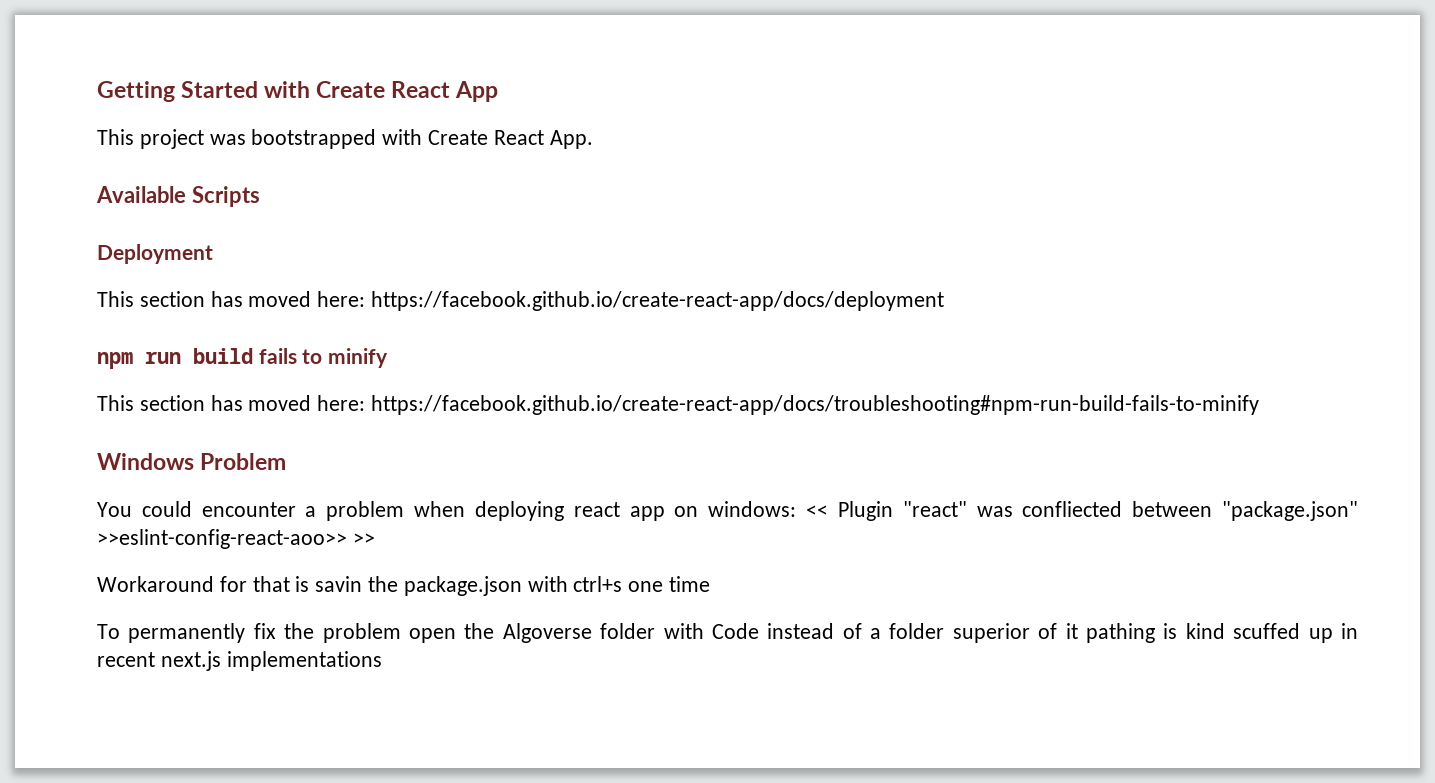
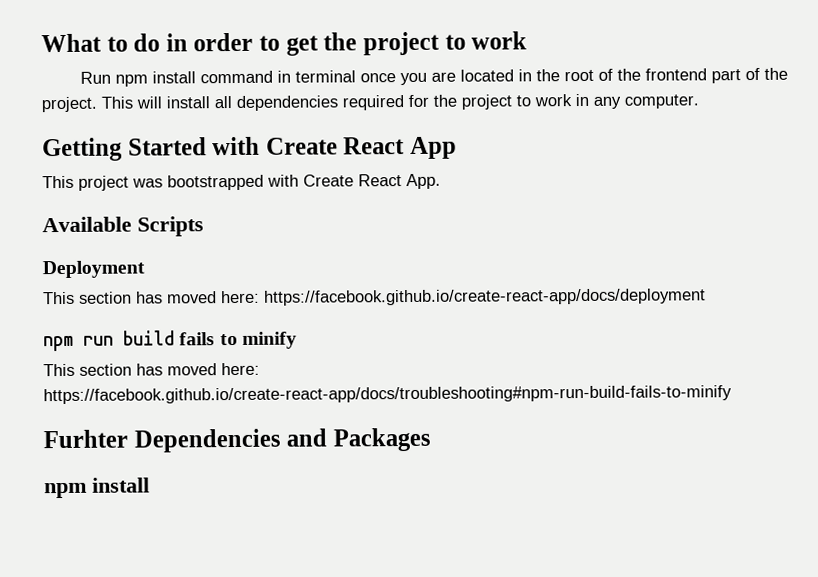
+ What to do in order to get the project to work
+ Run npm install command in terminal once you are located in the root of the frontend part of the project. This will install all dependencies required for the project to work in any computer.
- Windows Problem
- You could encounter a problem when deploying react app on windows: << Plugin "react" was confliected between "package.json" >>eslint-config-react-aoo>> >>
- Workaround for that is savin the package.json with ctrl+s one time
- To permanently fix the problem open the Algoverse folder with Code instead of a folder superior of it pathing is kind scuffed up in recent next.js implementations
+ Furhter Dependencies and Packages
+ npm install

